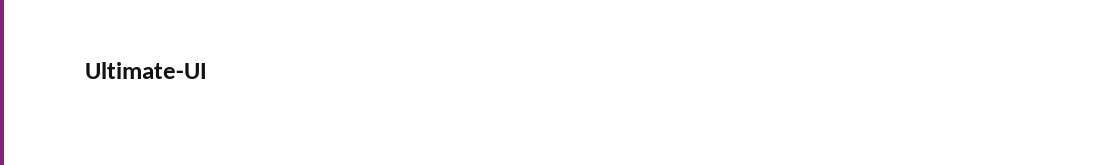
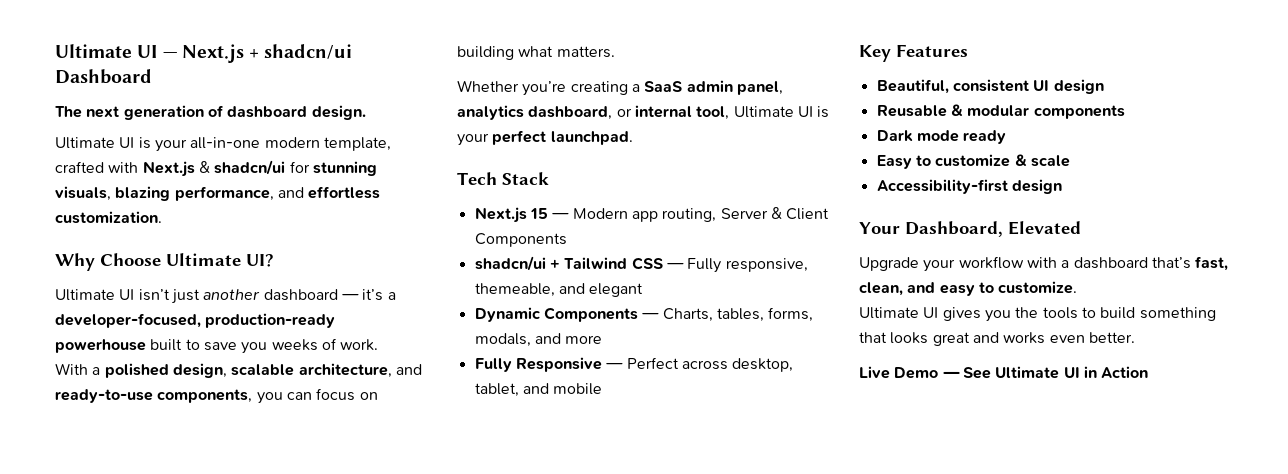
- Ultimate-UI
+ Ultimate UI — Next.js + shadcn/ui Dashboard
+ The next generation of dashboard design.
+ Ultimate UI is your all-in-one modern template, crafted with Next.js & shadcn/ui for stunning visuals, blazing performance, and effortless customization.
+ Why Choose Ultimate UI?
+ Ultimate UI isn’t just another dashboard — it’s a developer-focused, production-ready powerhouse built to save you weeks of work.
+ With a polished design, scalable architecture, and ready-to-use components, you can focus on building what matters.
+ Whether you’re creating a SaaS admin panel, analytics dashboard, or internal tool, Ultimate UI is your perfect launchpad.
+ Tech Stack
+ Next.js 15 — Modern app routing, Server & Client Components
+ shadcn/ui + Tailwind CSS — Fully responsive, themeable, and elegant
+ Dynamic Components — Charts, tables, forms, modals, and more
+ Fully Responsive — Perfect across desktop, tablet, and mobile
+ Key Features
+ Beautiful, consistent UI design
+ Reusable & modular components
+ Dark mode ready
+ Easy to customize & scale
+ Accessibility-first design
+ Your Dashboard, Elevated
+ Upgrade your workflow with a dashboard that’s fast, clean, and easy to customize.
+ Ultimate UI gives you the tools to build something that looks great and works even better.
+ Live Demo — See Ultimate UI in Action

